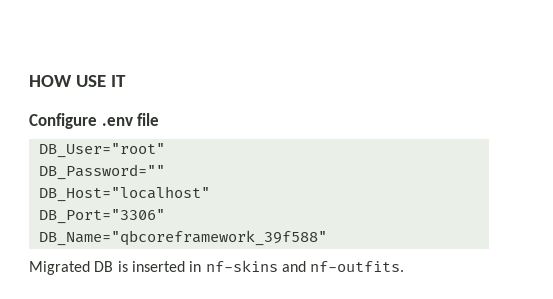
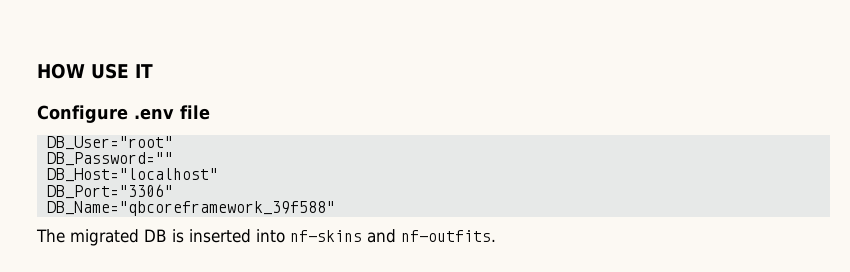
- Migrated DB is inserted in nf-skins and nf-outfits.
+ The migrated DB is inserted into nf-skins and nf-outfits.

